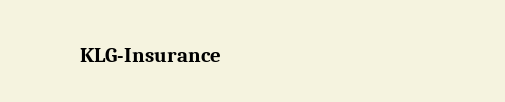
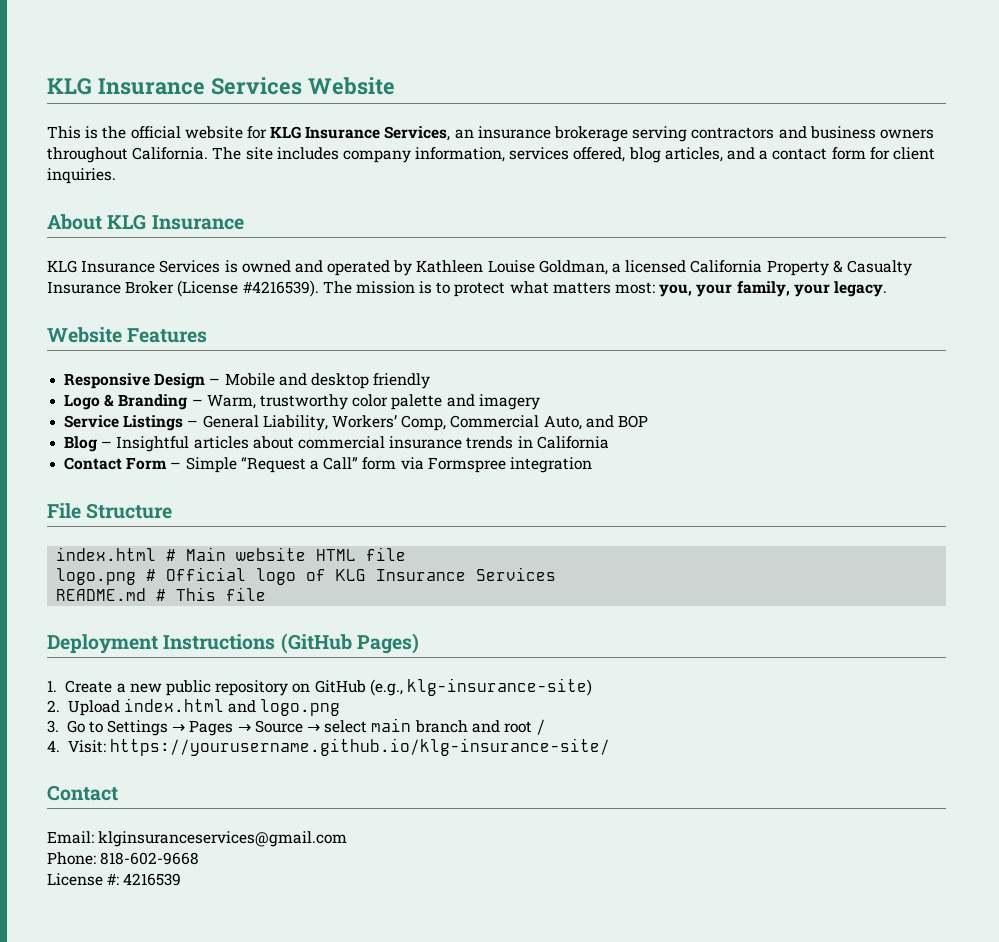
- KLG-Insurance
+ KLG Insurance Services Website
+ This is the official website for KLG Insurance Services, an insurance brokerage serving contractors and business owners throughout California. The site includes company information, services offered, blog articles, and a contact form for client inquiries.
+ About KLG Insurance
+ KLG Insurance Services is owned and operated by Kathleen Louise Goldman, a licensed California Property & Casualty Insurance Broker (License #4216539). The mission is to protect what matters most: you, your family, your legacy.
+ Website Features
+ Responsive Design – Mobile and desktop friendly
+ Logo & Branding – Warm, trustworthy color palette and imagery
+ Service Listings – General Liability, Workers’ Comp, Commercial Auto, and BOP
+ Blog – Insightful articles about commercial insurance trends in California
+ Contact Form – Simple “Request a Call” form via Formspree integration
+ File Structure
+ index.html # Main website HTML file
+ logo.png # Official logo of KLG Insurance Services
+ README.md # This file
+ Deployment Instructions (GitHub Pages)
+ 1. Create a new public repository on GitHub (e.g., klg-insurance-site)
+ 2. Upload index.html and logo.png
+ 3. Go to Settings → Pages → Source → select main branch and root /
+ 4. Visit: https://yourusername.github.io/klg-insurance-site/
+ Contact
+ Email: klginsuranceservices@gmail.com
+ Phone: 818-602-9668
+ License #: 4216539

